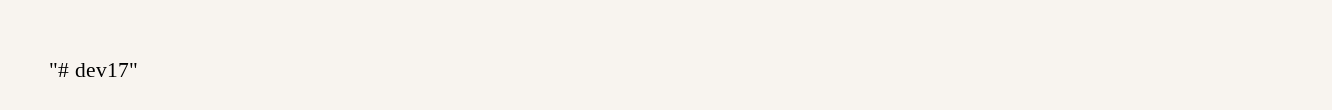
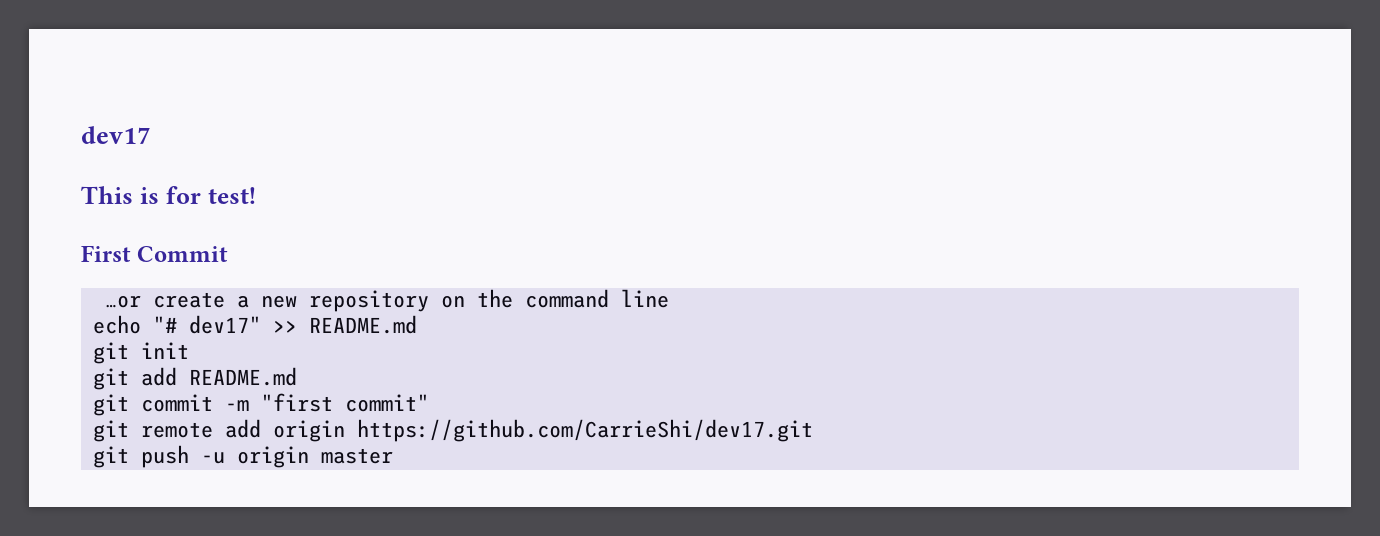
- "# dev17"
+ dev17
+ This is for test!
+ First Commit
+ …or create a new repository on the command line
+ echo "# dev17" >> README.md
+ git init
+ git add README.md
+ git commit -m "first commit"
+ git remote add origin https://github.com/CarrieShi/dev17.git
+ git push -u origin master

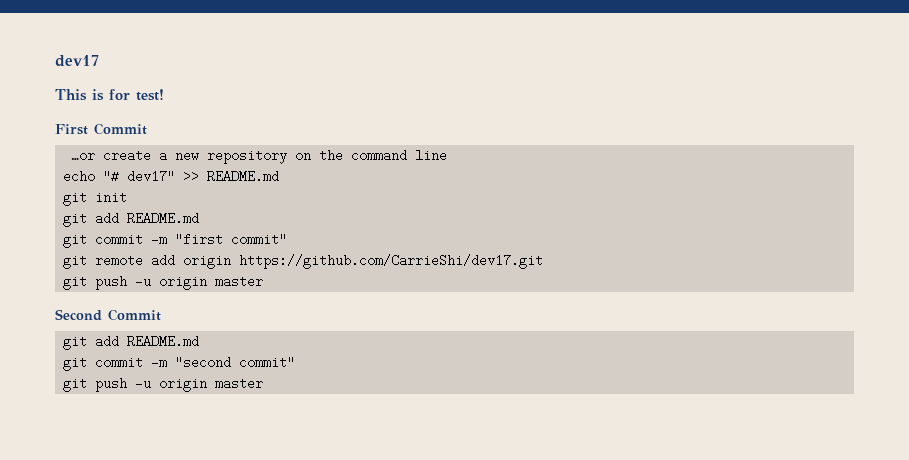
+ Second Commit
+ git add README.md
+ git commit -m "second commit"
+ git push -u origin master

